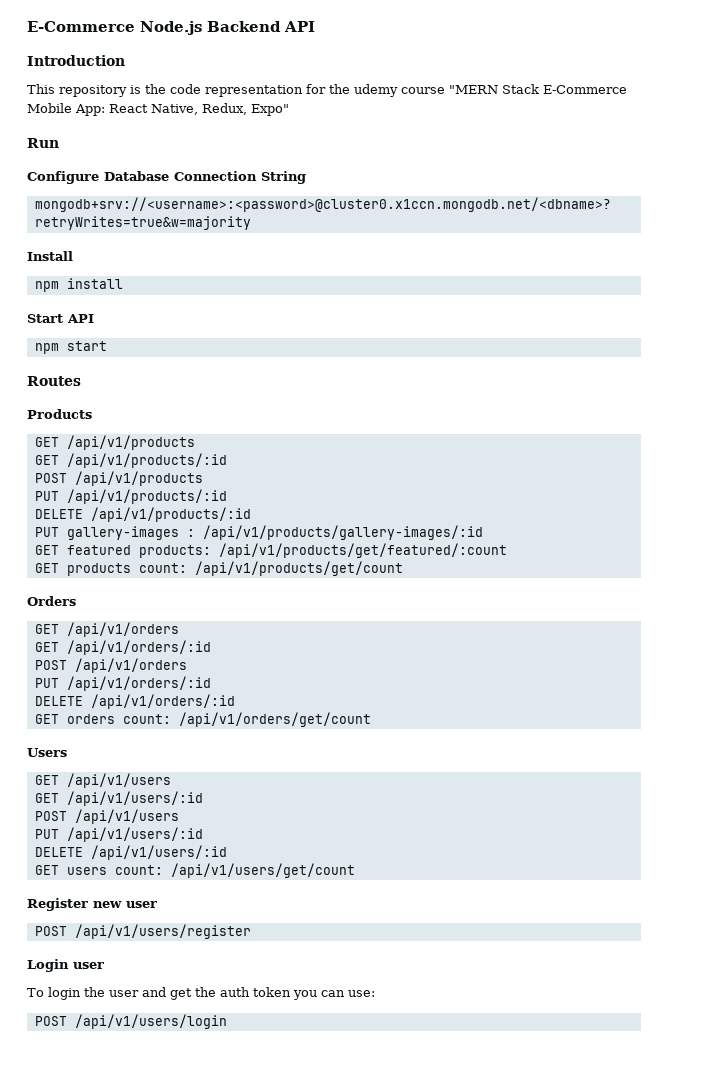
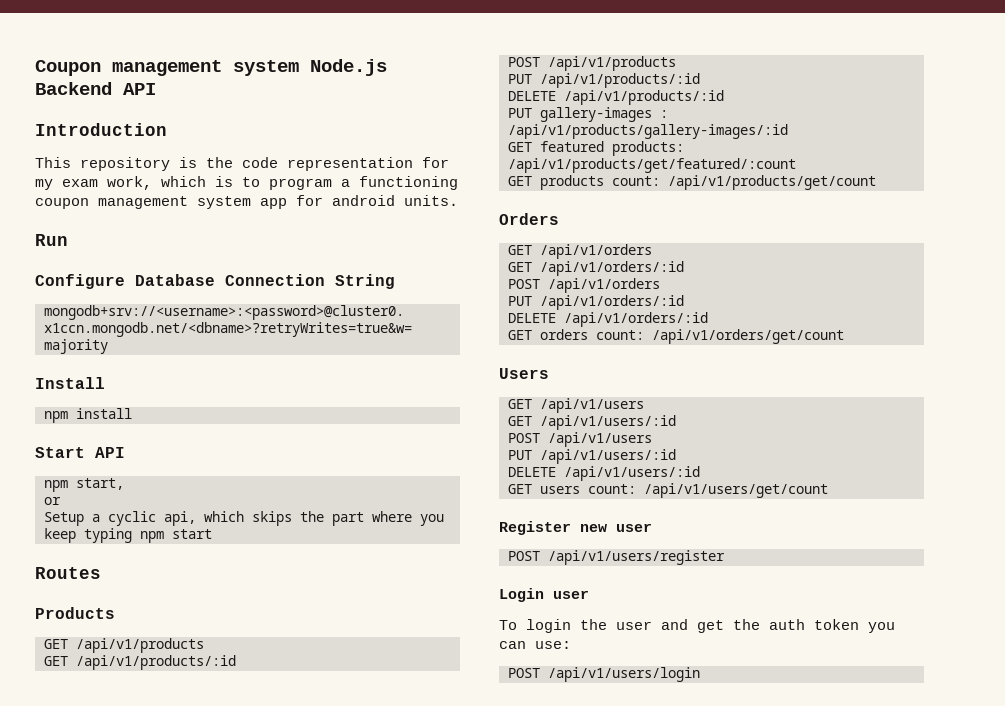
- E-Commerce Node.js Backend API
+ Coupon management system Node.js Backend API
- This repository is the code representation for the udemy course "MERN Stack E-Commerce Mobile App: React Native, Redux, Expo"
+ This repository is the code representation for my exam work, which is to program a functioning coupon management system app for android units.
- npm start
+ npm start,
+ or
+ Setup a cyclic api, which skips the part where you keep typing npm start

